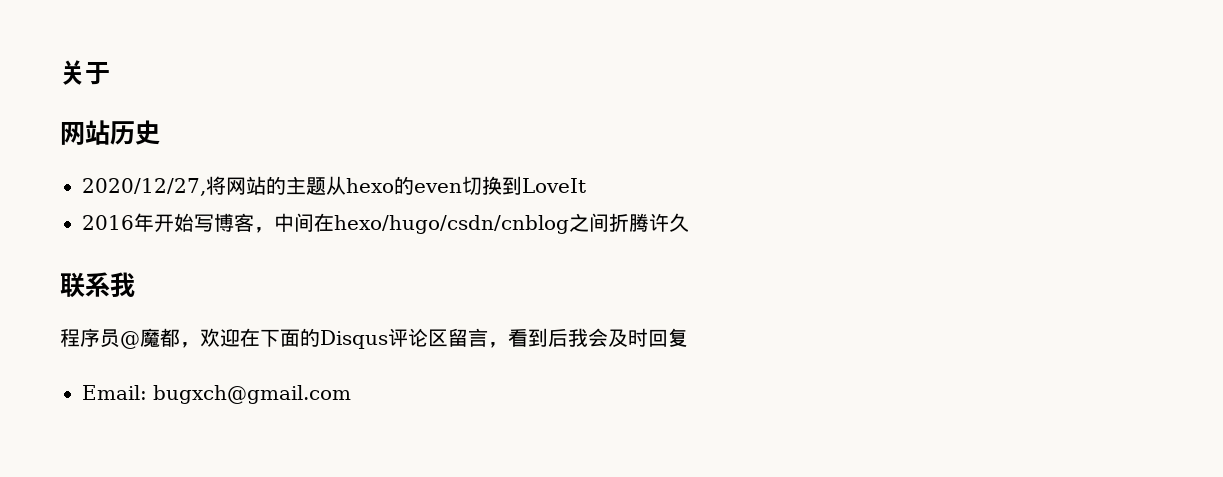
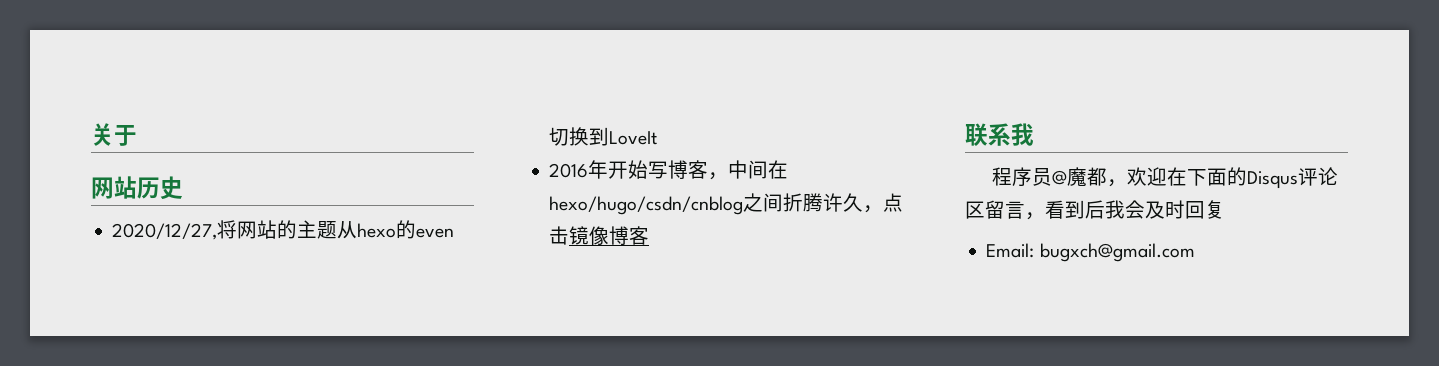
- 2016年开始写博客，中间在hexo/hugo/csdn/cnblog之间折腾许久
+ 2016年开始写博客，中间在hexo/hugo/csdn/cnblog之间折腾许久，点击镜像博客

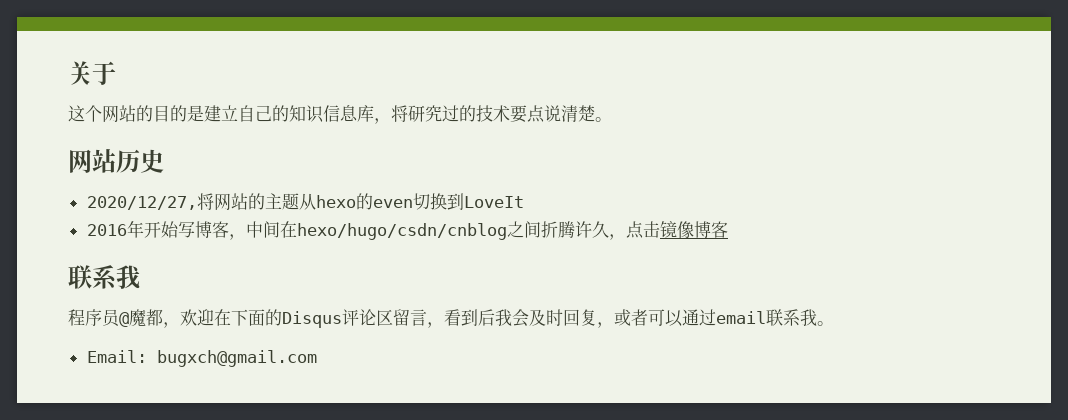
+ 这个网站的目的是建立自己的知识信息库，将研究过的技术要点说清楚。
- 程序员@魔都，欢迎在下面的Disqus评论区留言，看到后我会及时回复
+ 程序员@魔都，欢迎在下面的Disqus评论区留言，看到后我会及时回复，或者可以通过email联系我。

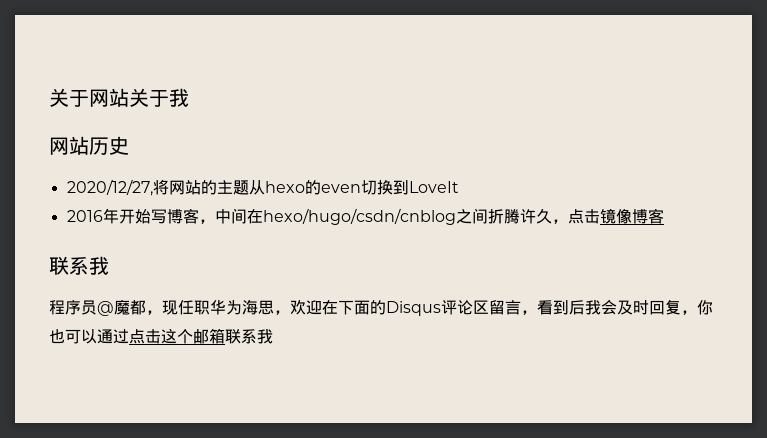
- 关于
- 这个网站的目的是建立自己的知识信息库，将研究过的技术要点说清楚。
+ 关于网站关于我
- 程序员@魔都，欢迎在下面的Disqus评论区留言，看到后我会及时回复，或者可以通过email联系我。
- Email: bugxch@gmail.com
+ 程序员@魔都，现任职华为海思，欢迎在下面的Disqus评论区留言，看到后我会及时回复，你也可以通过点击这个邮箱联系我

